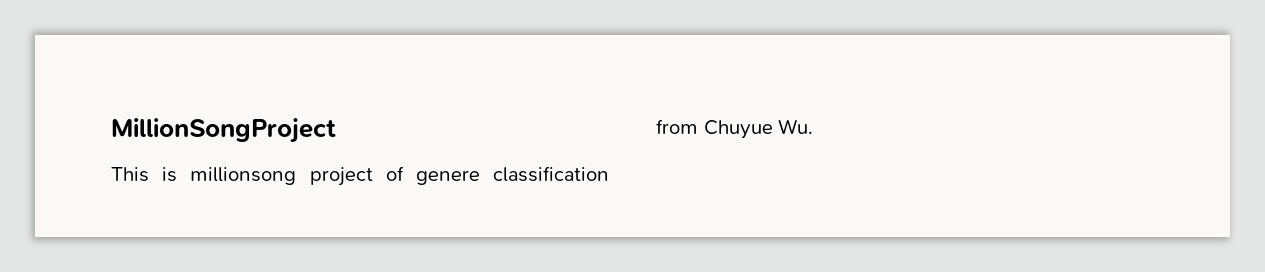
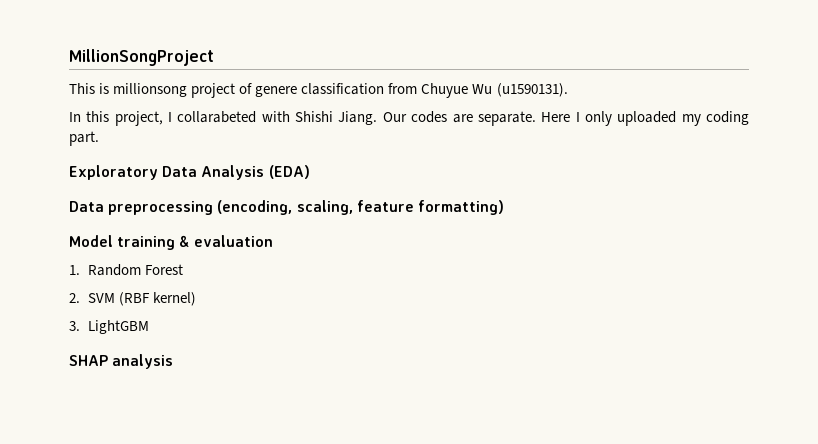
- This is millionsong project of genere classification from Chuyue Wu.
+ This is millionsong project of genere classification from Chuyue Wu (u1590131).
+ In this project, I collarabeted with Shishi Jiang. Our codes are separate. Here I only uploaded my coding part.
+ Exploratory Data Analysis (EDA)
+ Data preprocessing (encoding, scaling, feature formatting)
+ Model training & evaluation
+ 1. Random Forest
+ 2. SVM (RBF kernel)
+ 3. LightGBM
+ SHAP analysis

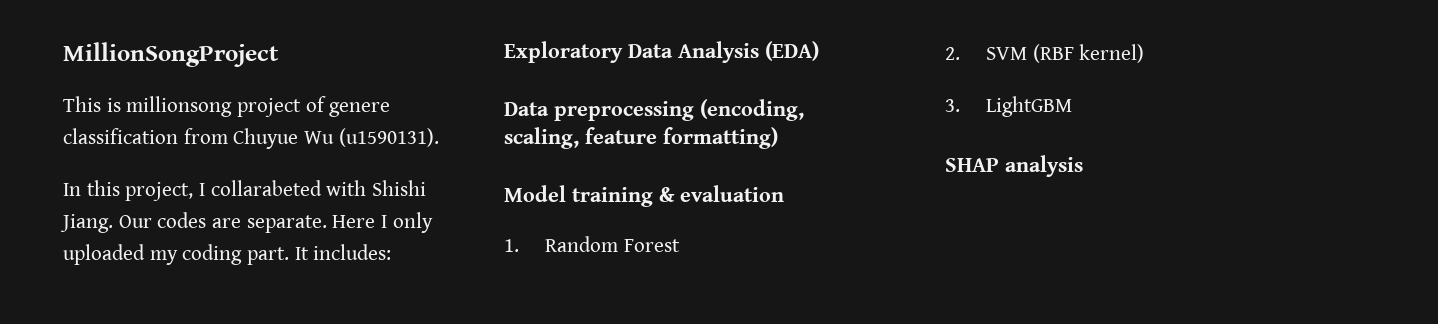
+ It includes:

